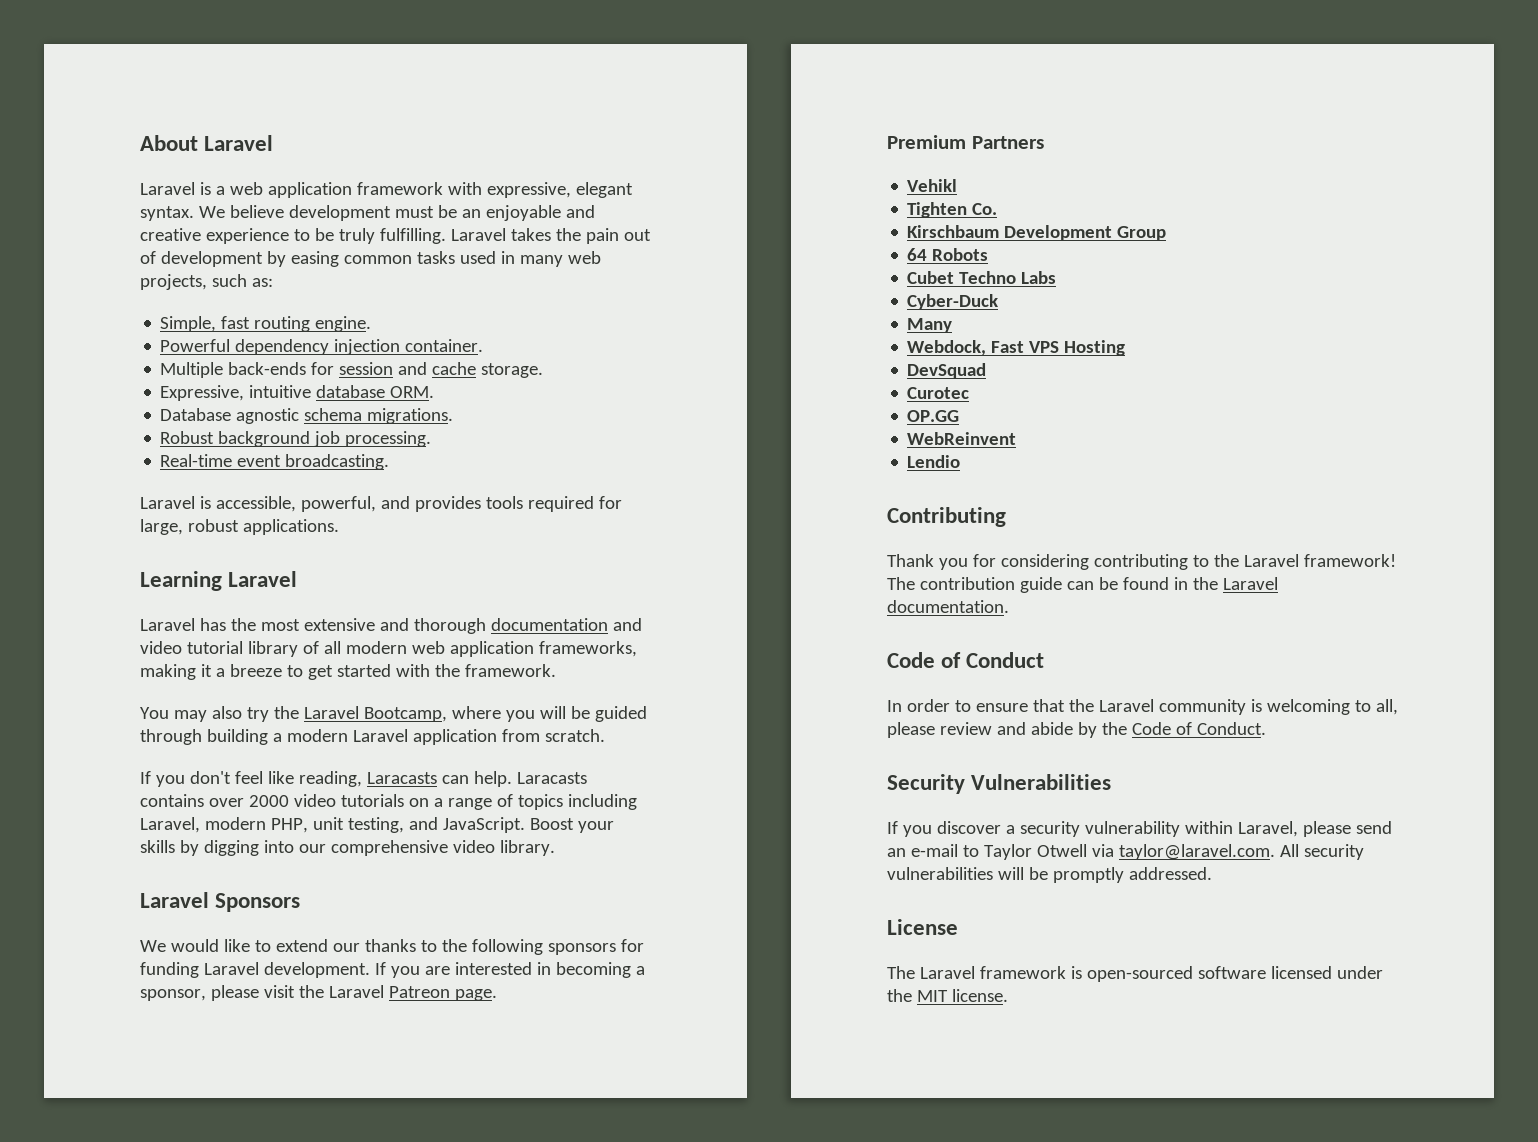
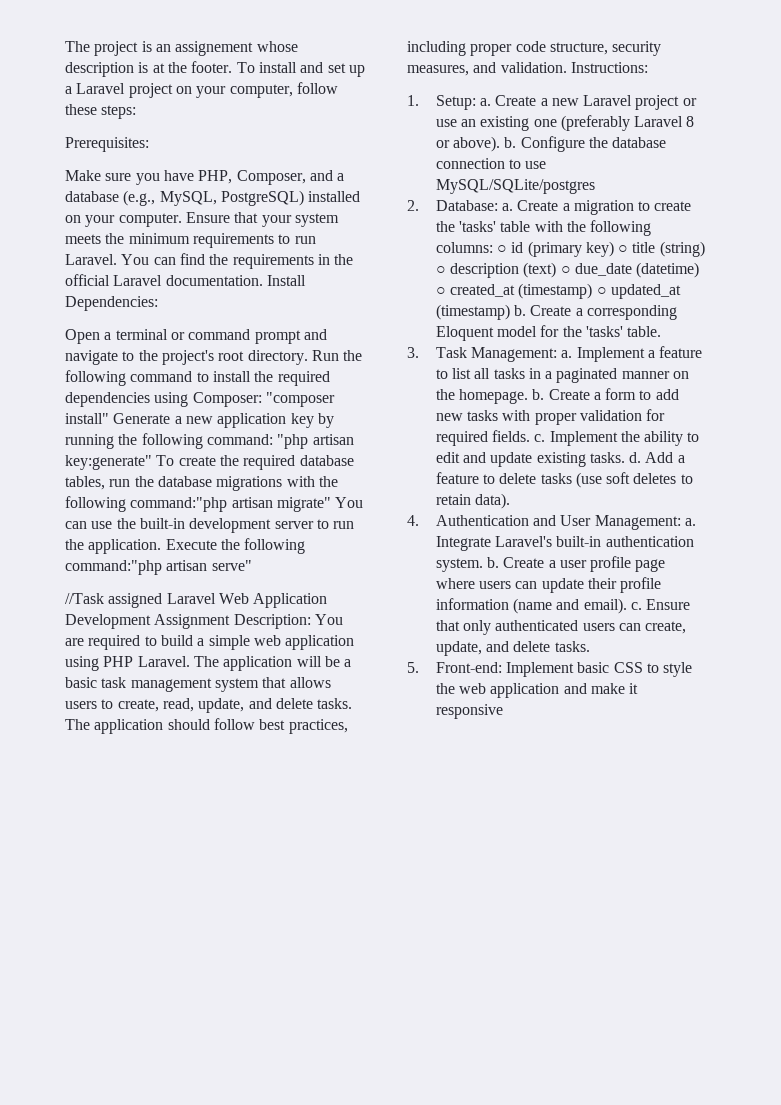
- About Laravel
- Laravel is a web application framework with expressive, elegant syntax. We believe development must be an enjoyable and creative experience to be truly fulfilling. Laravel takes the pain out of development by easing common tasks used in many web projects, such as:
- Simple, fast routing engine.
- Powerful dependency injection container.
- Multiple back-ends for session and cache storage.
- Expressive, intuitive database ORM.
- Database agnostic schema migrations.
- Robust background job processing.
- Real-time event broadcasting.
- Laravel is accessible, powerful, and provides tools required for large, robust applications.
- Learning Laravel
- Laravel has the most extensive and thorough documentation and video tutorial library of all modern web application frameworks, making it a breeze to get started with the framework.
- You may also try the Laravel Bootcamp, where you will be guided through building a modern Laravel application from scratch.
- If you don't feel like reading, Laracasts can help. Laracasts contains over 2000 video tutorials on a range of topics including Laravel, modern PHP, unit testing, and JavaScript. Boost your skills by digging into our comprehensive video library.
- Laravel Sponsors
- We would like to extend our thanks to the following sponsors for funding Laravel development. If you are interested in becoming a sponsor, please visit the Laravel Patreon page.
- Premium Partners
- Vehikl
- Tighten Co.
- Kirschbaum Development Group
- 64 Robots
- Cubet Techno Labs
- Cyber-Duck
- Many
- Webdock, Fast VPS Hosting
- DevSquad
- Curotec
- OP.GG
- WebReinvent
- Lendio
- Contributing
- Thank you for considering contributing to the Laravel framework! The contribution guide can be found in the Laravel documentation.
- Code of Conduct
- In order to ensure that the Laravel community is welcoming to all, please review and abide by the Code of Conduct.
- Security Vulnerabilities
- If you discover a security vulnerability within Laravel, please send an e-mail to Taylor Otwell via taylor@laravel.com. All security vulnerabilities will be promptly addressed.
- License
- The Laravel framework is open-sourced software licensed under the MIT license.
+ The project is an assignement whose description is at the footer. To install and set up a Laravel project on your computer, follow these steps:
+ Prerequisites:
+ Make sure you have PHP, Composer, and a database (e.g., MySQL, PostgreSQL) installed on your computer. Ensure that your system meets the minimum requirements to run Laravel. You can find the requirements in the official Laravel documentation. Install Dependencies:
+ Open a terminal or command prompt and navigate to the project's root directory. Run the following command to install the required dependencies using Composer: "composer install" Generate a new application key by running the following command: "php artisan key:generate" To create the required database tables, run the database migrations with the following command:"php artisan migrate" You can use the built-in development server to run the application. Execute the following command:"php artisan serve"
+ //Task assigned Laravel Web Application Development Assignment Description: You are required to build a simple web application using PHP Laravel. The application will be a basic task management system that allows users to create, read, update, and delete tasks. The application should follow best practices, including proper code structure, security measures, and validation. Instructions:
+ 1. Setup: a. Create a new Laravel project or use an existing one (preferably Laravel 8 or above). b. Configure the database connection to use MySQL/SQLite/postgres
+ 2. Database: a. Create a migration to create the 'tasks' table with the following columns: ○ id (primary key) ○ title (string) ○ description (text) ○ due_date (datetime) ○ created_at (timestamp) ○ updated_at (timestamp) b. Create a corresponding Eloquent model for the 'tasks' table.
+ 3. Task Management: a. Implement a feature to list all tasks in a paginated manner on the homepage. b. Create a form to add new tasks with proper validation for required fields. c. Implement the ability to edit and update existing tasks. d. Add a feature to delete tasks (use soft deletes to retain data).
+ 4. Authentication and User Management: a. Integrate Laravel's built-in authentication system. b. Create a user profile page where users can update their profile information (name and email). c. Ensure that only authenticated users can create, update, and delete tasks.
+ 5. Front-end: Implement basic CSS to style the web application and make it responsive

